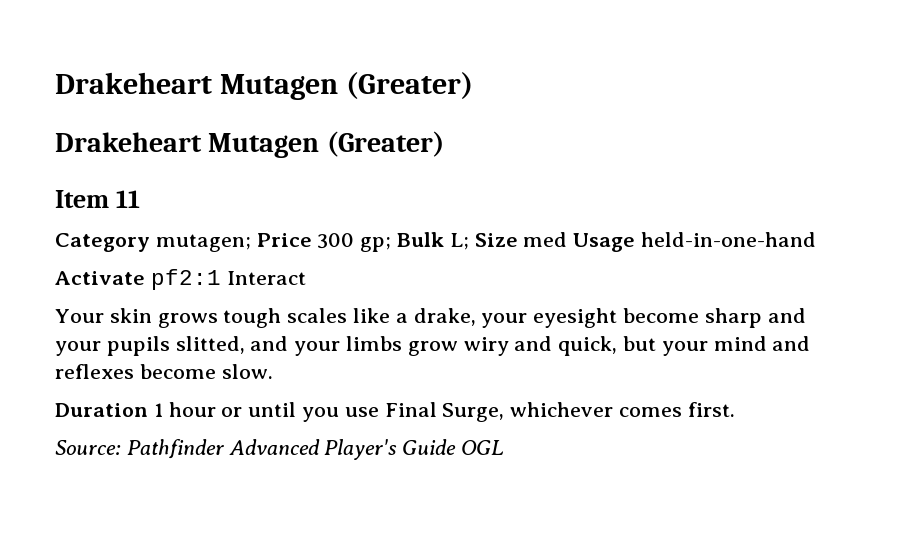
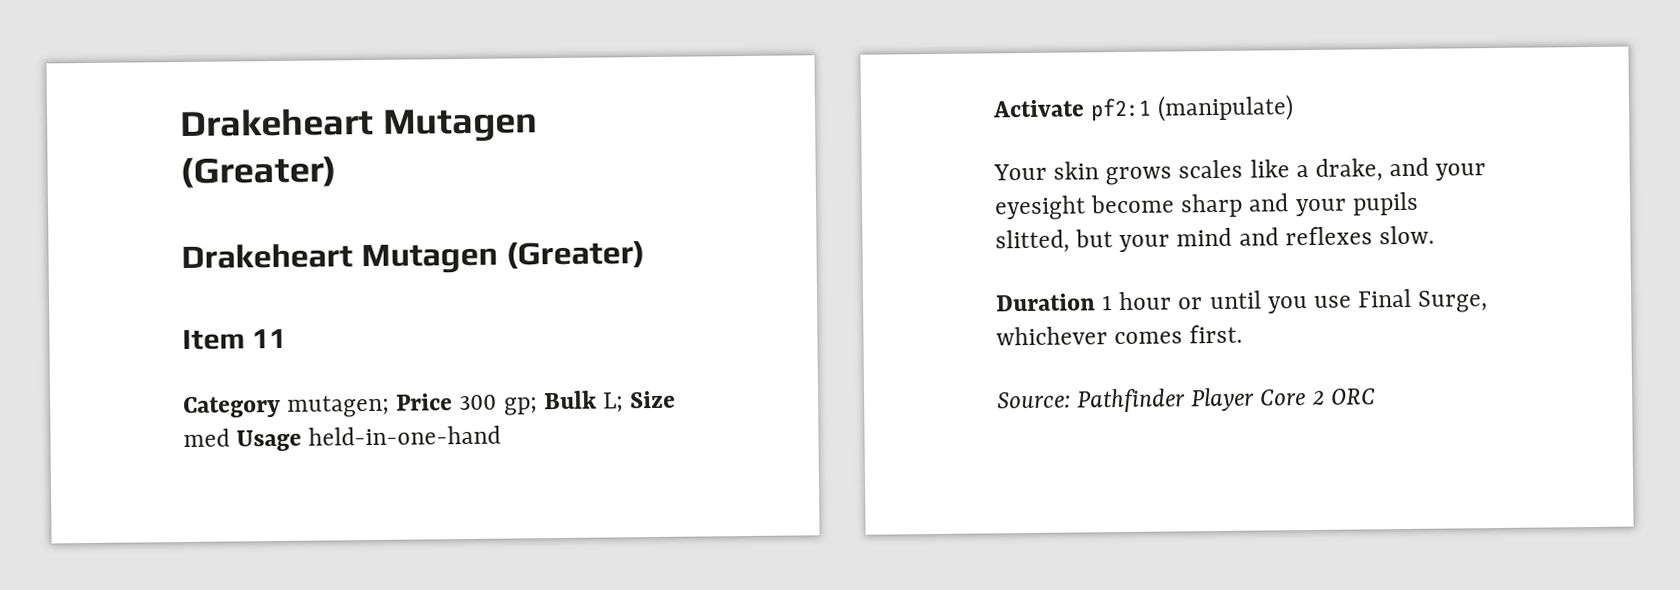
- Activate pf2:1 Interact
+ Activate pf2:1 (manipulate)
- Your skin grows tough scales like a drake, your eyesight become sharp and your pupils slitted, and your limbs grow wiry and quick, but your mind and reflexes become slow.
+ Your skin grows scales like a drake, and your eyesight become sharp and your pupils slitted, but your mind and reflexes slow.
- Source: Pathfinder Advanced Player's Guide OGL
+ Source: Pathfinder Player Core 2 ORC

